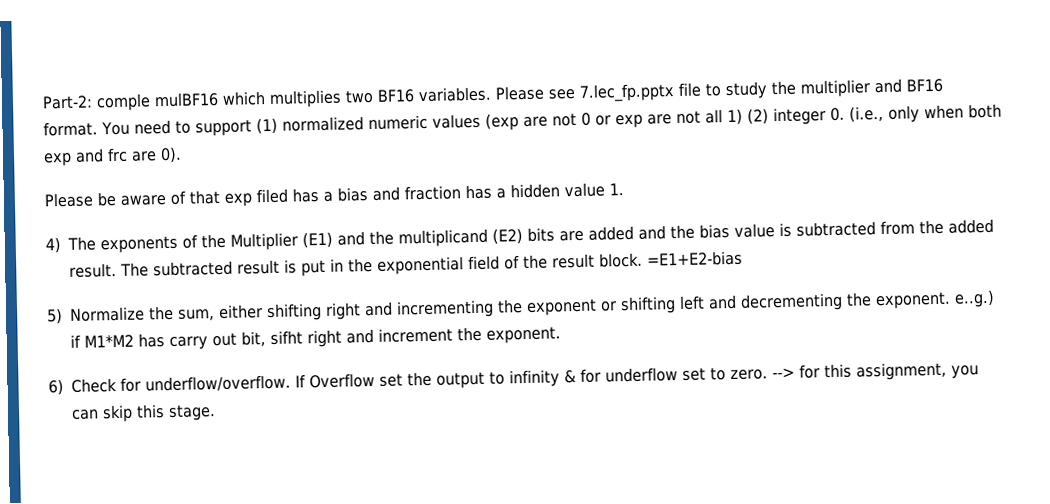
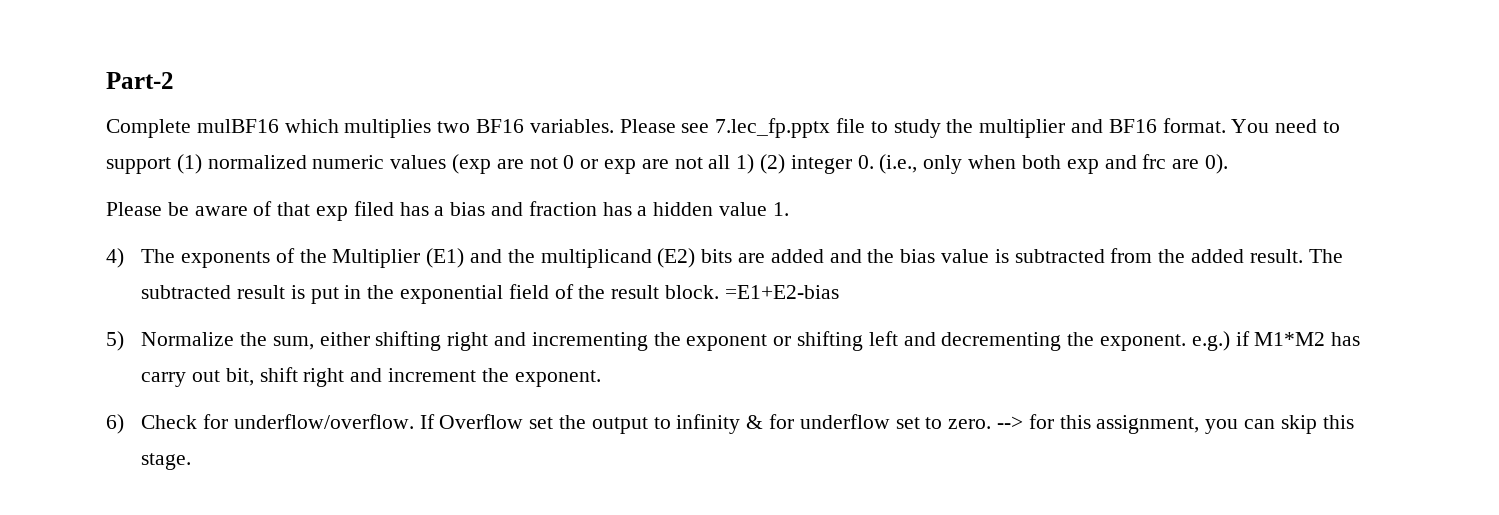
- Part-2: comple mulBF16 which multiplies two BF16 variables.
+ Part-2
+ Complete mulBF16 which multiplies two BF16 variables.
- 5) Normalize the sum, either shifting right and incrementing the exponent or shifting left and decrementing the exponent. e..g.) if M1*M2 has carry out bit, sifht right and increment the exponent.
+ 5) Normalize the sum, either shifting right and incrementing the exponent or shifting left and decrementing the exponent. e.g.) if M1*M2 has carry out bit, shift right and increment the exponent.

